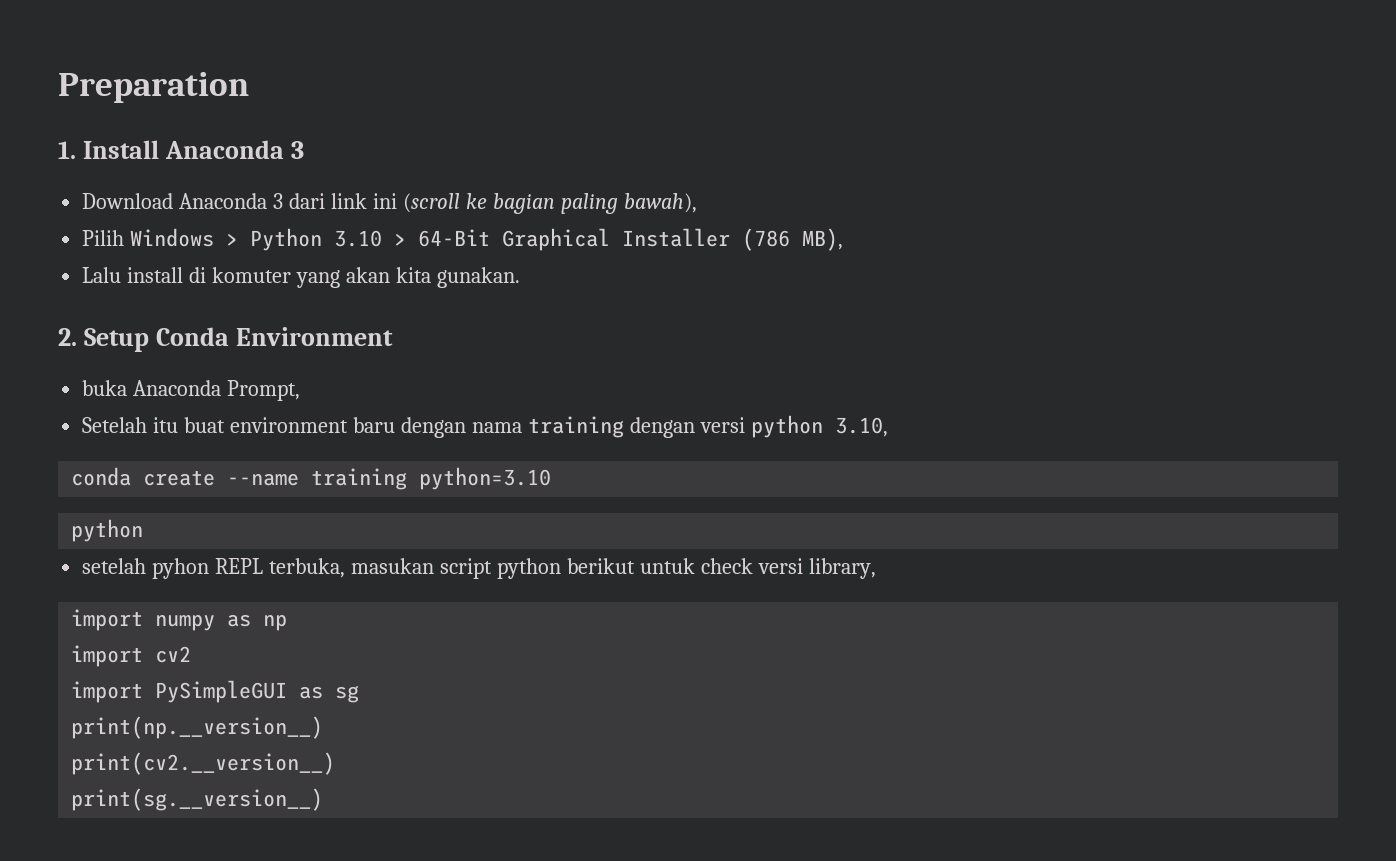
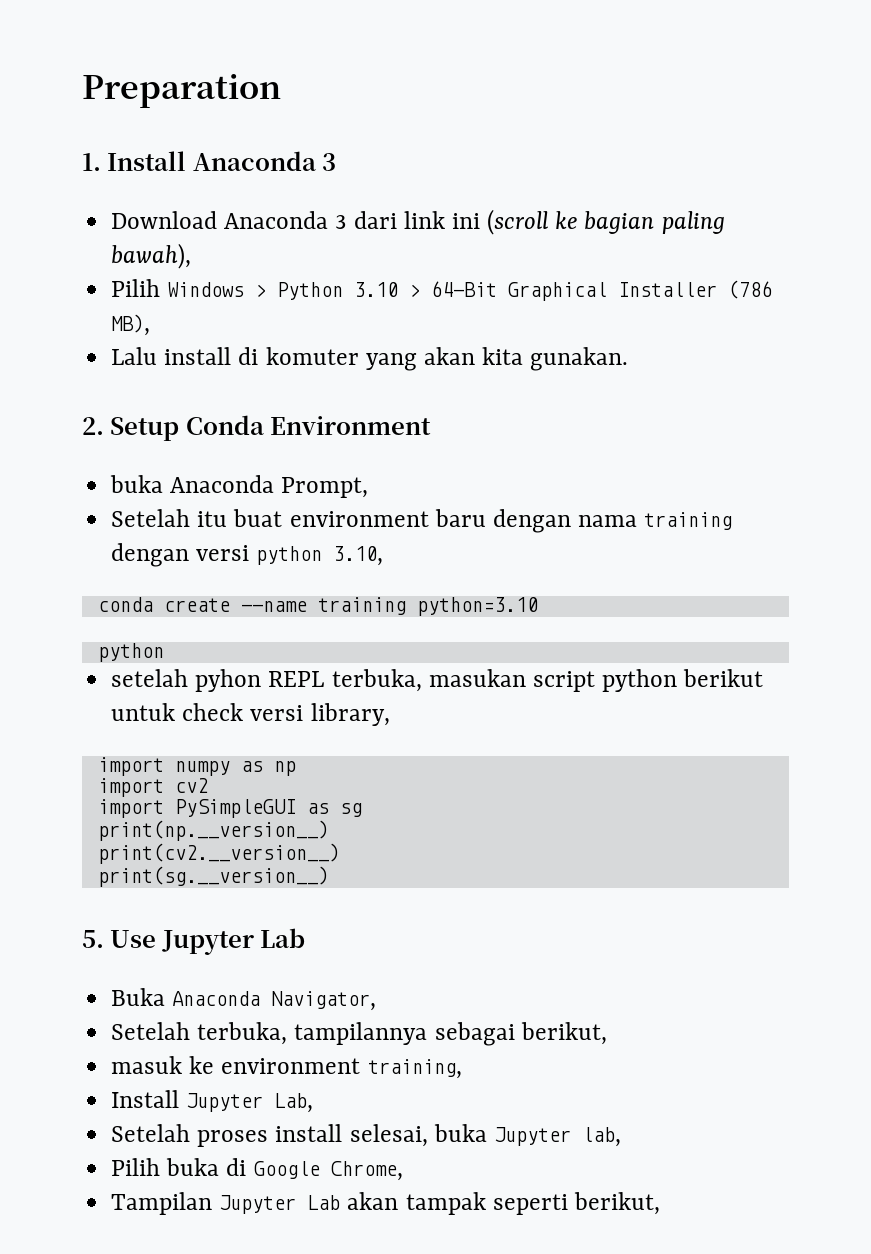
+ 5. Use Jupyter Lab
+ Buka Anaconda Navigator,
+ Setelah terbuka, tampilannya sebagai berikut,
+ masuk ke environment training,
+ Install Jupyter Lab,
+ Setelah proses install selesai, buka Jupyter lab,
+ Pilih buka di Google Chrome,
+ Tampilan Jupyter Lab akan tampak seperti berikut,

